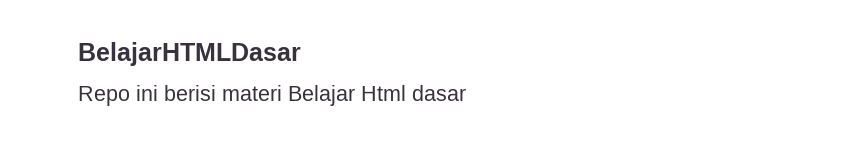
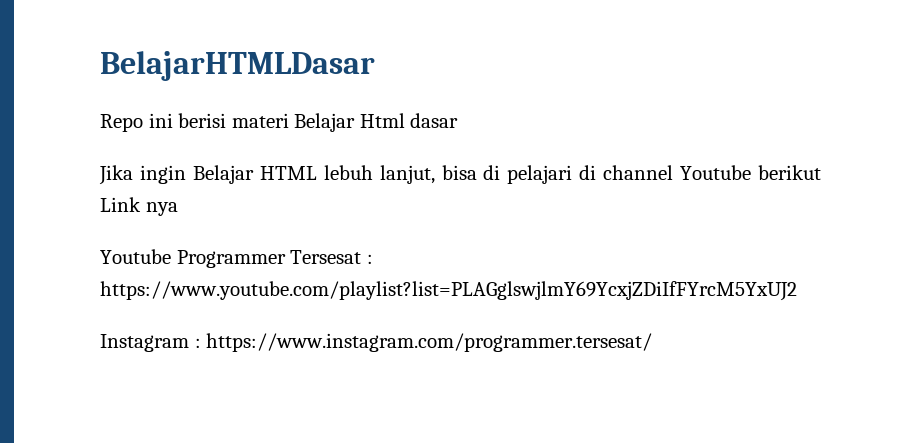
+ Jika ingin Belajar HTML lebuh lanjut, bisa di pelajari di channel Youtube berikut Link nya
+ Youtube Programmer Tersesat : https://www.youtube.com/playlist?list=PLAGglswjlmY69YcxjZDiIfFYrcM5YxUJ2
+ Instagram : https://www.instagram.com/programmer.tersesat/

